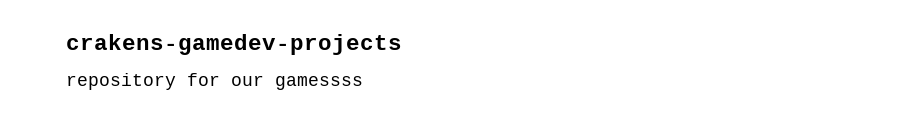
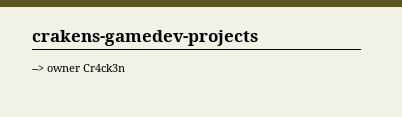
- repository for our gamessss
+ --> owner Cr4ck3n

